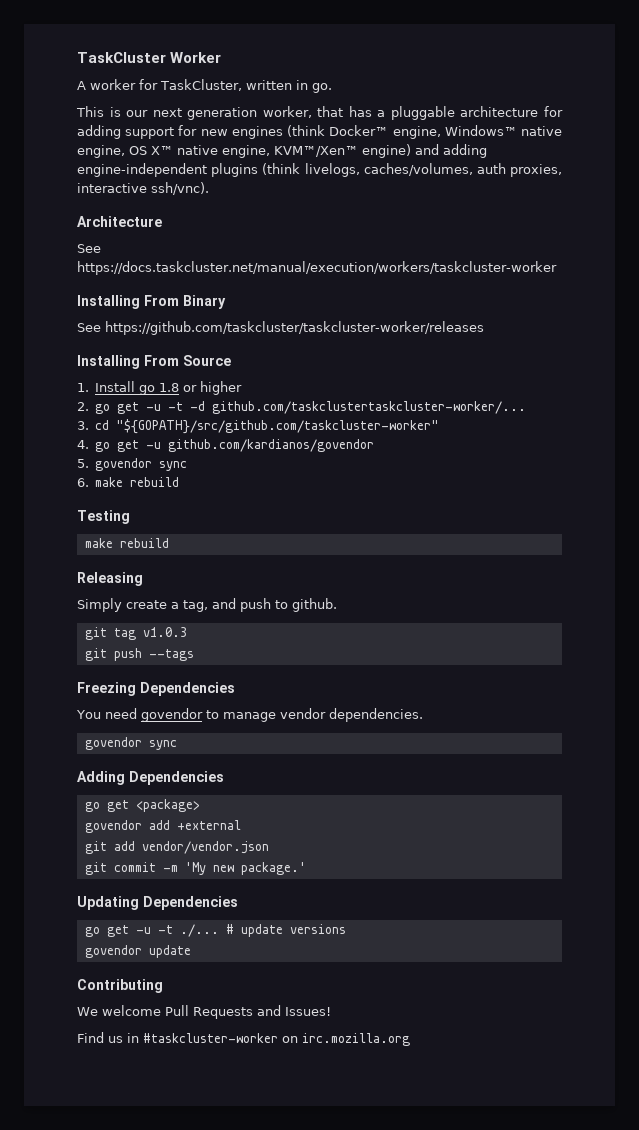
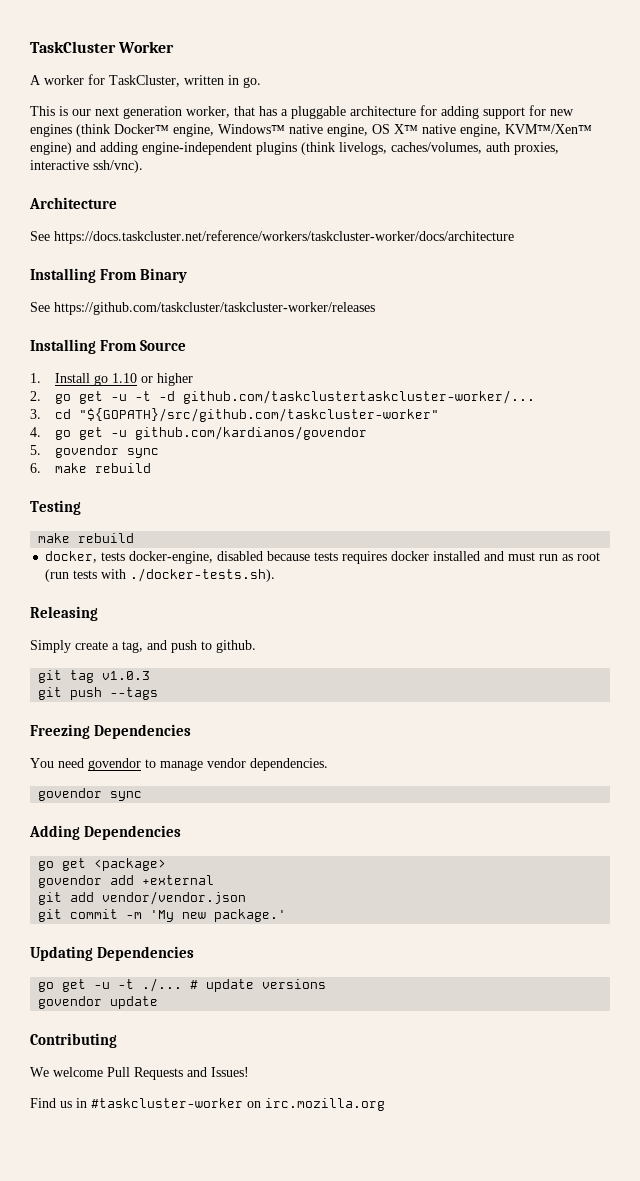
- See https://docs.taskcluster.net/manual/execution/workers/taskcluster-worker
+ See https://docs.taskcluster.net/reference/workers/taskcluster-worker/docs/architecture
- 1. Install go 1.8 or higher
+ 1. Install go 1.10 or higher
+ docker, tests docker-engine, disabled because tests requires docker installed and must run as root (run tests with ./docker-tests.sh).

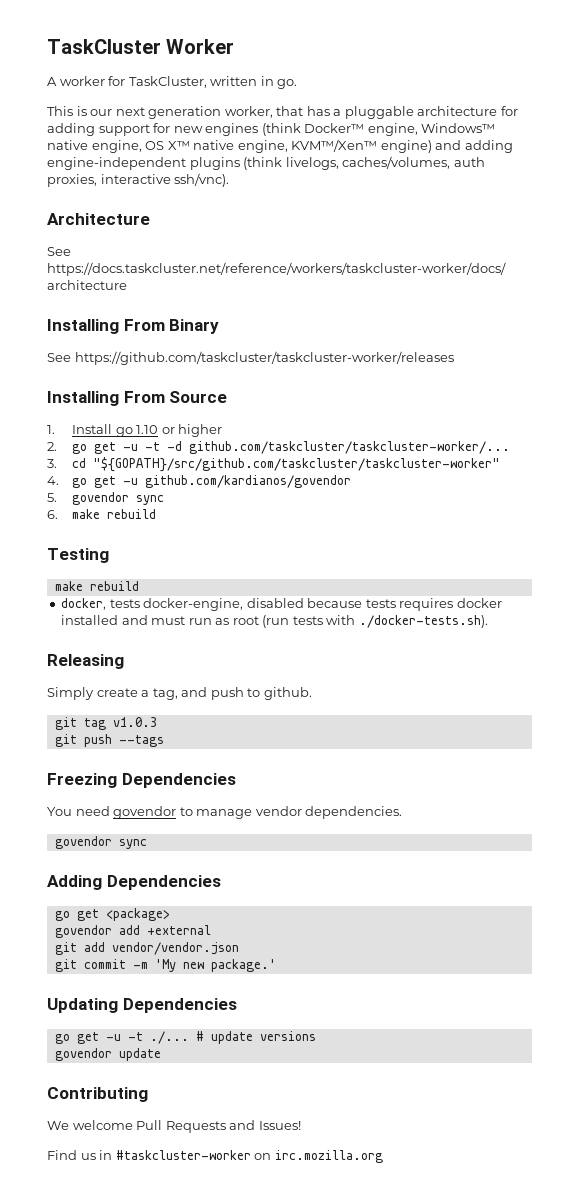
- 2. go get -u -t -d github.com/taskclustertaskcluster-worker/...
+ 2. go get -u -t -d github.com/taskcluster/taskcluster-worker/...
- 3. cd "${GOPATH}/src/github.com/taskcluster-worker"
+ 3. cd "${GOPATH}/src/github.com/taskcluster/taskcluster-worker"

